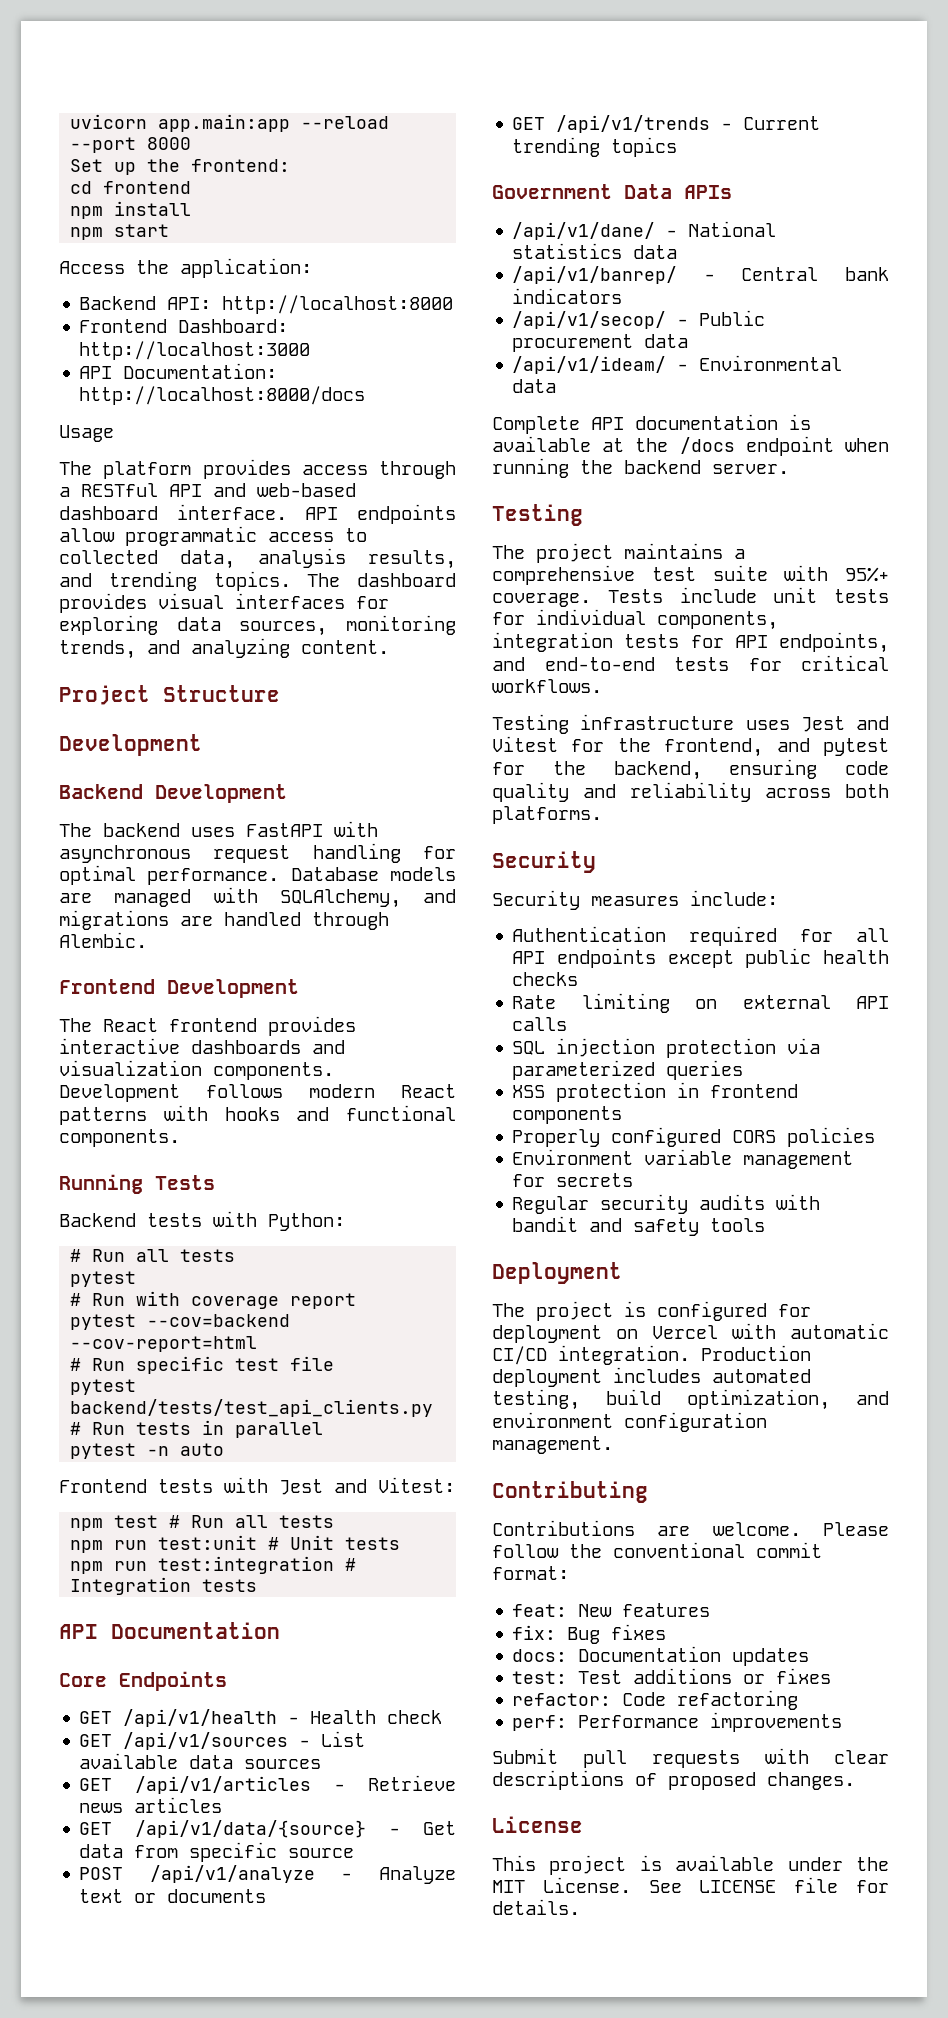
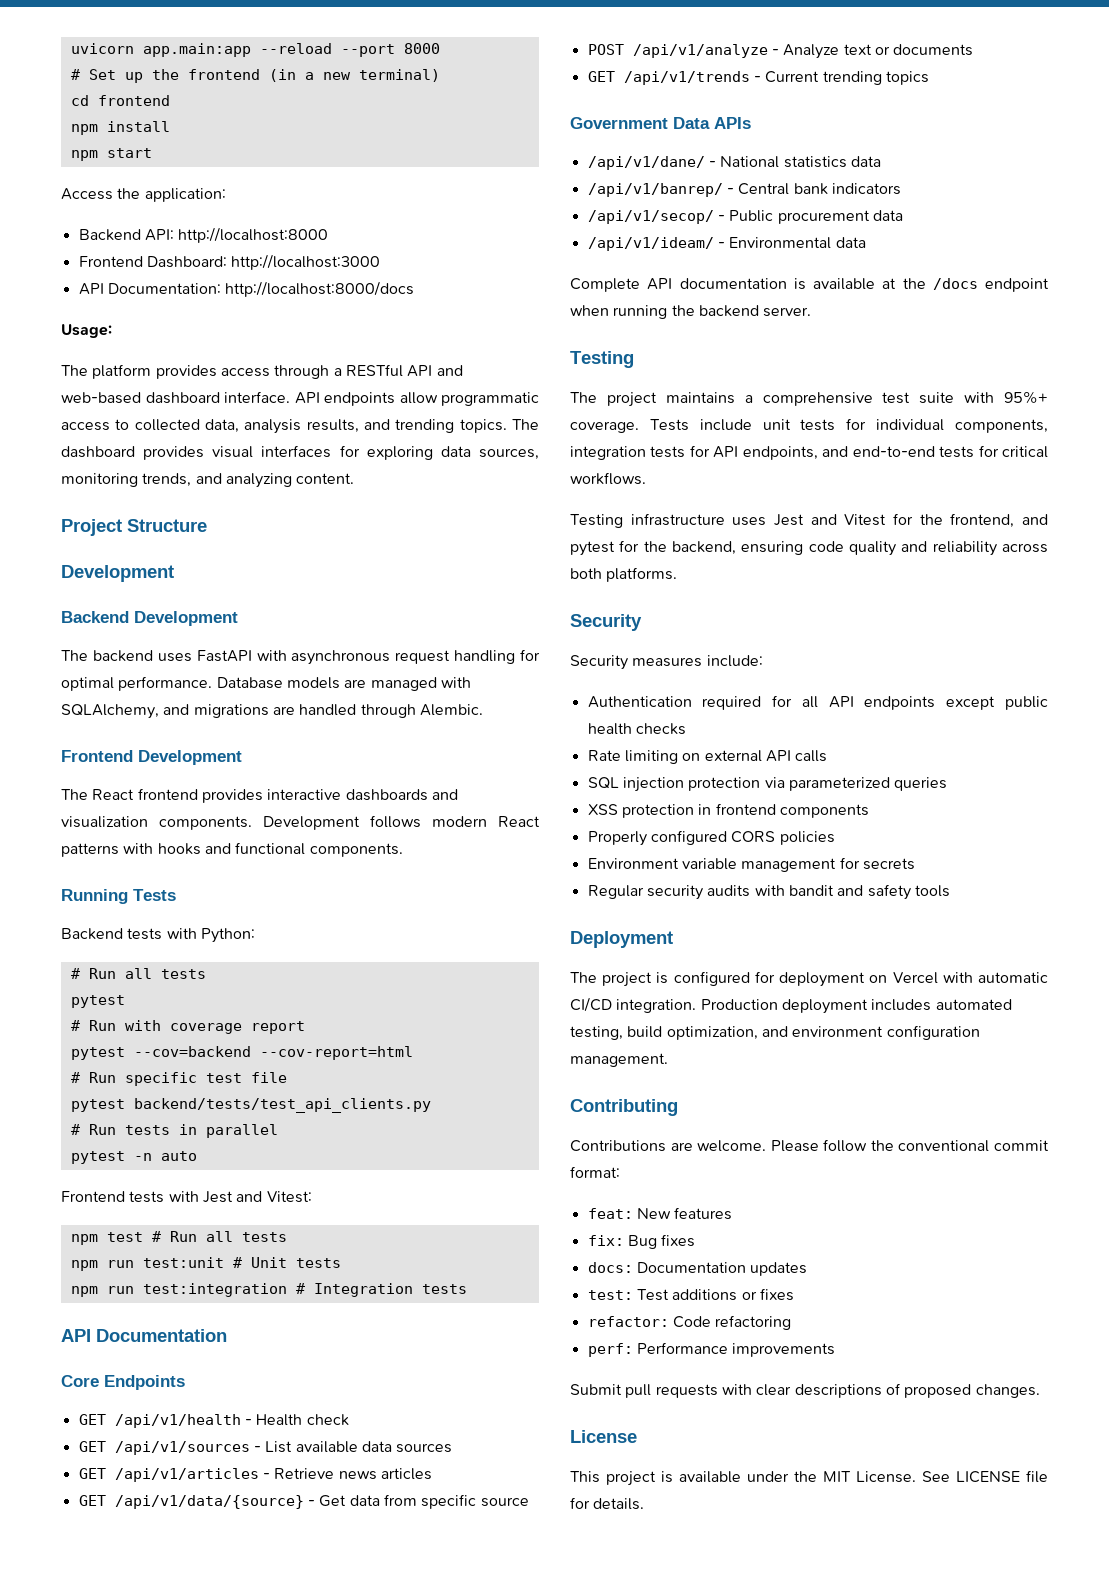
- Set up the frontend:
+ # Set up the frontend (in a new terminal)
- Usage
+ Usage:

